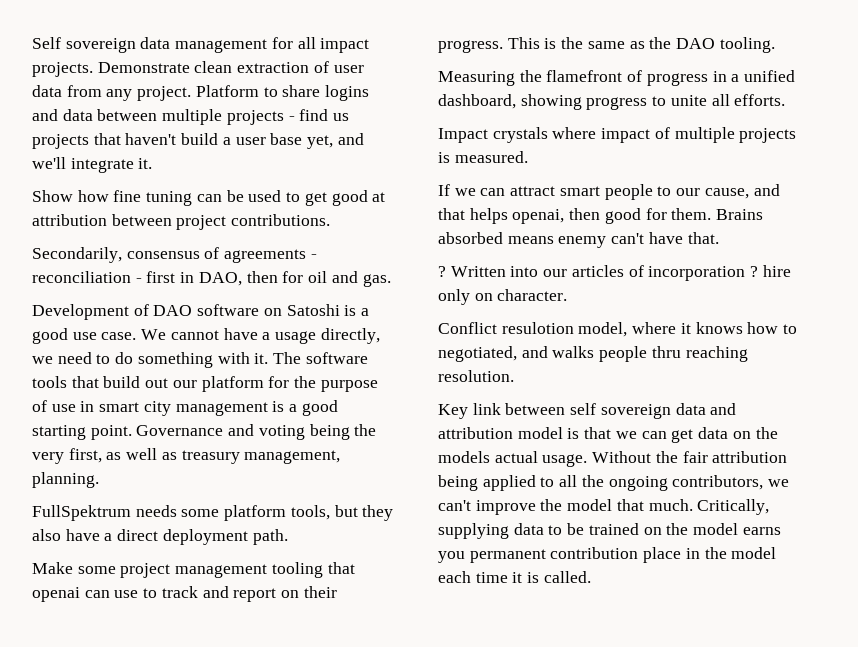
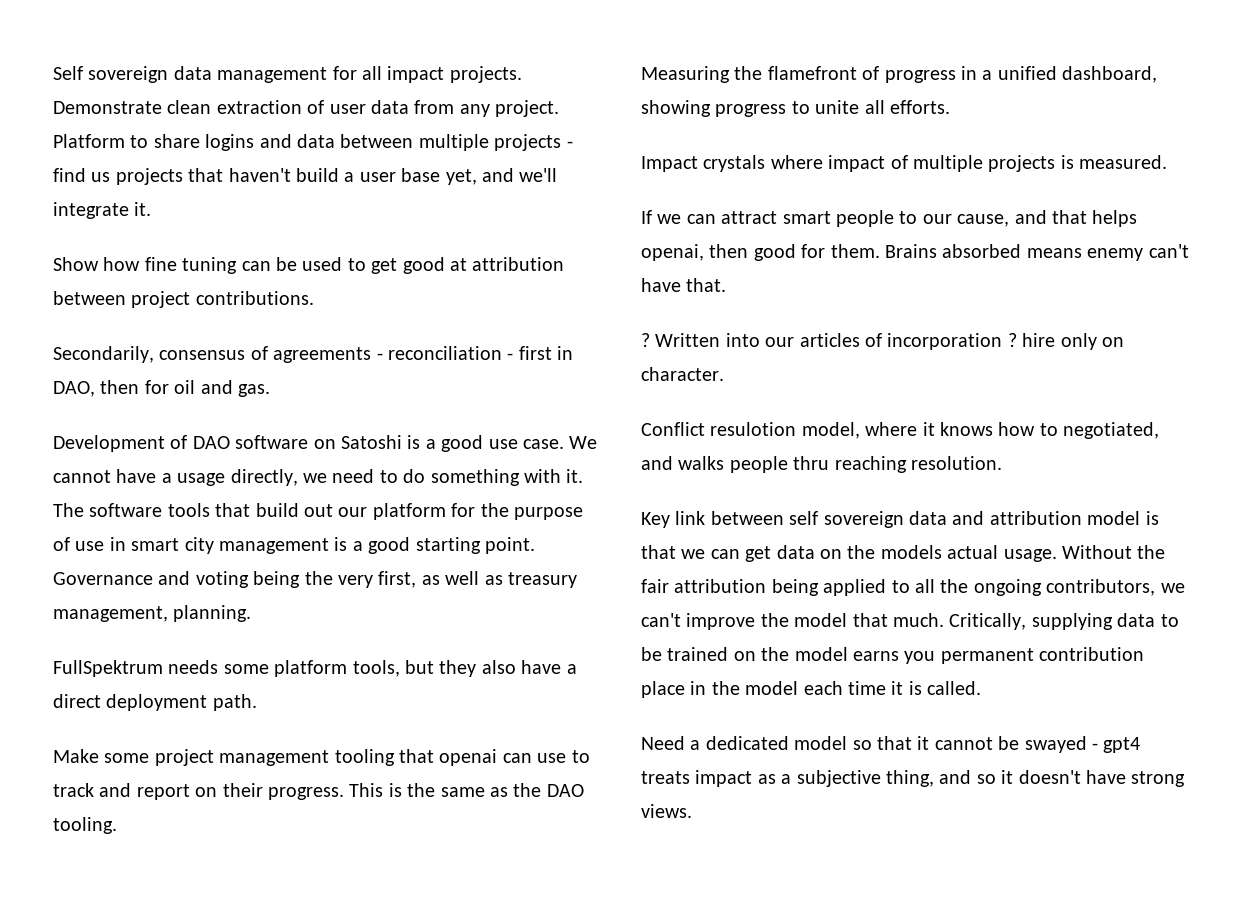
+ Need a dedicated model so that it cannot be swayed - gpt4 treats impact as a subjective thing, and so it doesn't have strong views.

